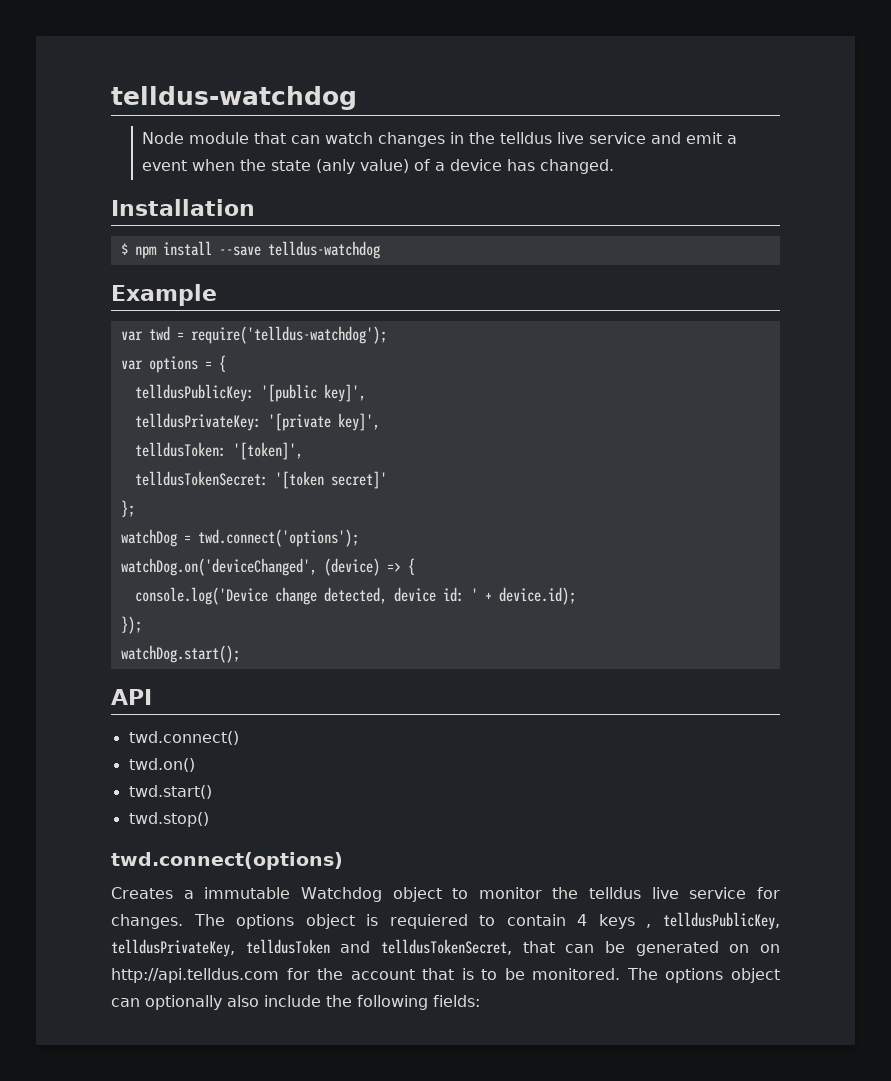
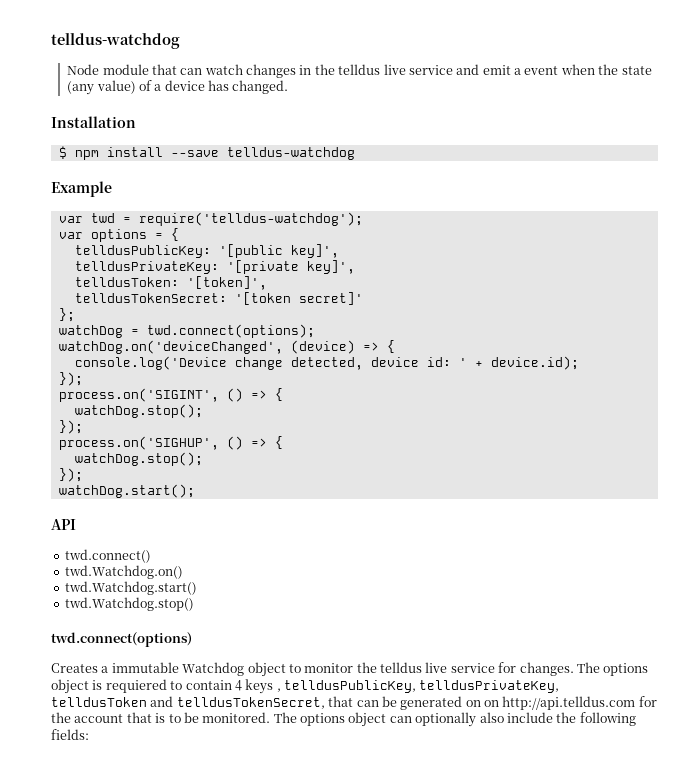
- Node module that can watch changes in the telldus live service and emit a event when the state (anly value) of a device has changed.
+ Node module that can watch changes in the telldus live service and emit a event when the state (any value) of a device has changed.
- watchDog = twd.connect('options');
+ watchDog = twd.connect(options);
+ process.on('SIGINT', () => {
+ watchDog.stop();
+ });
+ process.on('SIGHUP', () => {
+ watchDog.stop();
+ });
- twd.on()
- twd.start()
- twd.stop()
+ twd.Watchdog.on()
+ twd.Watchdog.start()
+ twd.Watchdog.stop()

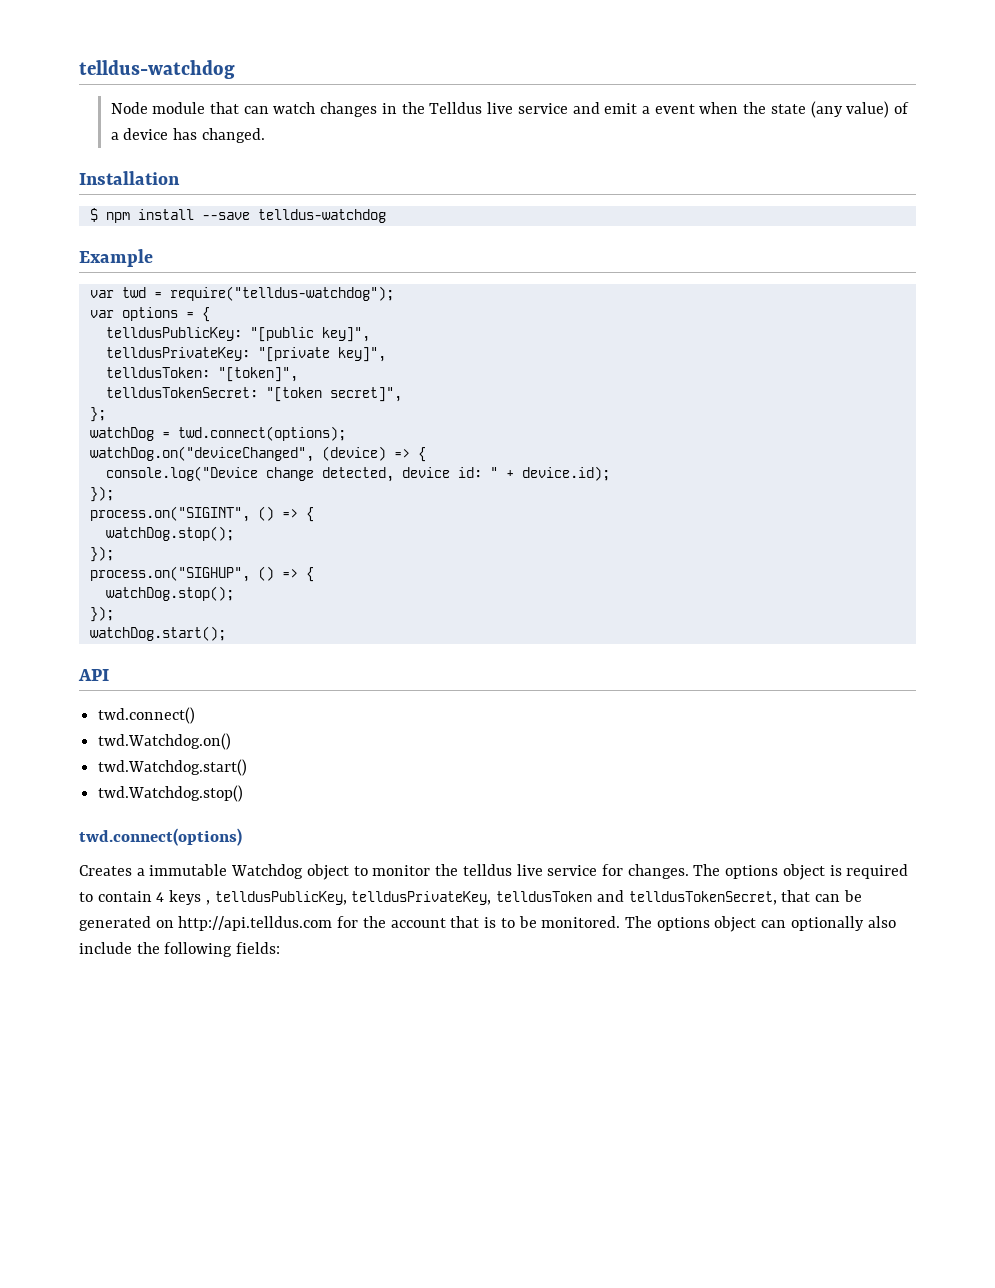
- Node module that can watch changes in the telldus live service and emit a event when the state (any value) of a device has changed.
+ Node module that can watch changes in the Telldus live service and emit a event when the state (any value) of a device has changed.
- var twd = require('telldus-watchdog');
+ var twd = require("telldus-watchdog");
- telldusPublicKey: '[public key]',
+ telldusPublicKey: "[public key]",
- telldusPrivateKey: '[private key]',
+ telldusPrivateKey: "[private key]",
- telldusToken: '[token]',
+ telldusToken: "[token]",
- telldusTokenSecret: '[token secret]'
+ telldusTokenSecret: "[token secret]",
- watchDog.on('deviceChanged', (device) => {
+ watchDog.on("deviceChanged", (device) => {
- console.log('Device change detected, device id: ' + device.id);
+ console.log("Device change detected, device id: " + device.id);
- process.on('SIGINT', () => {
+ process.on("SIGINT", () => {
  watchDog.stop();
  });
- process.on('SIGHUP', () => {
+ process.on("SIGHUP", () => {
- The options object is requiered to contain 4 keys , telldusPublicKey, telldusPrivateKey, telldusToken and telldusTokenSecret, that can be generated on on http://api.telldus.com for the account that is to be monitored.
+ The options object is required to contain 4 keys , telldusPublicKey, telldusPrivateKey, telldusToken and telldusTokenSecret, that can be generated on http://api.telldus.com for the account that is to be monitored.

